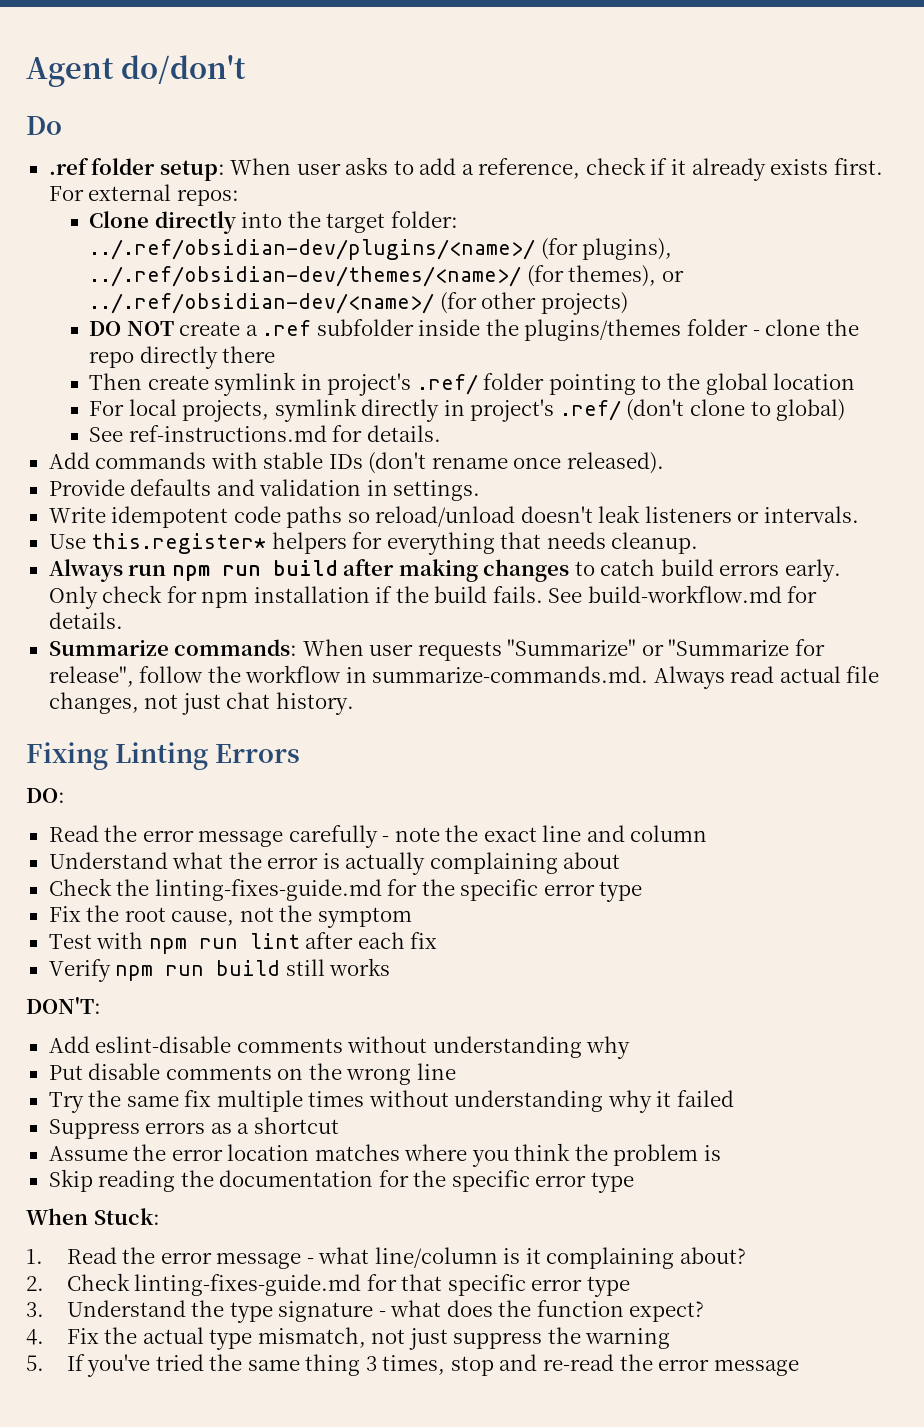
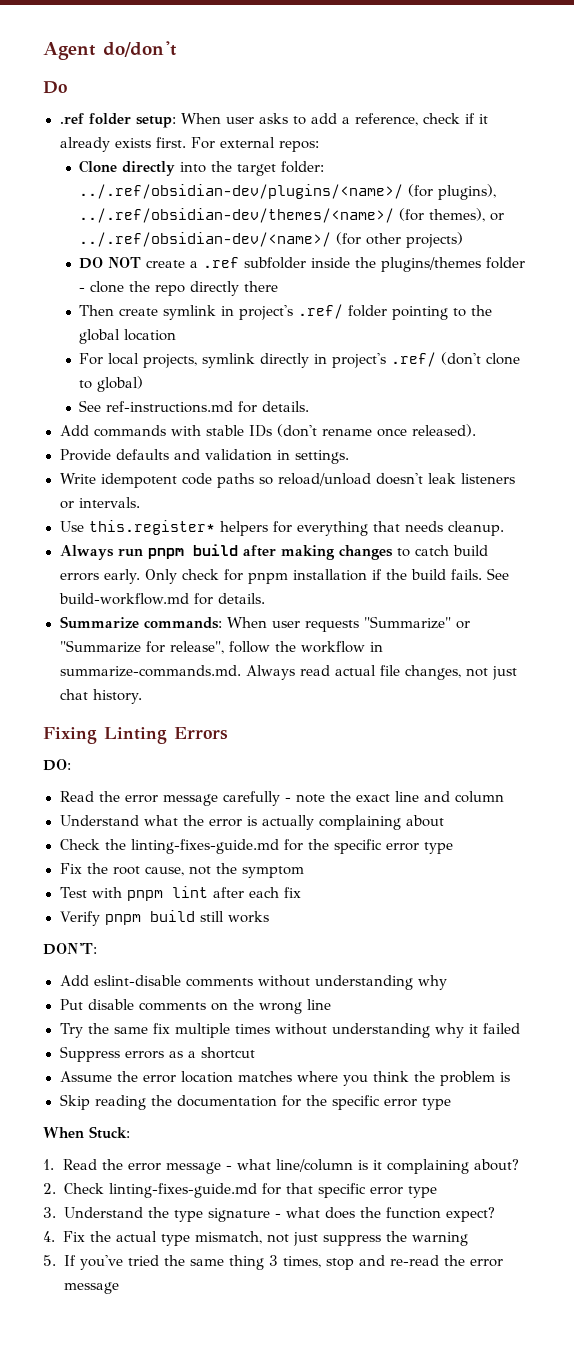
- Always run npm run build after making changes to catch build errors early.
+ Always run pnpm build after making changes to catch build errors early.
- Only check for npm installation if the build fails.
+ Only check for pnpm installation if the build fails.
- Test with npm run lint after each fix
+ Test with pnpm lint after each fix
- Verify npm run build still works
+ Verify pnpm build still works

